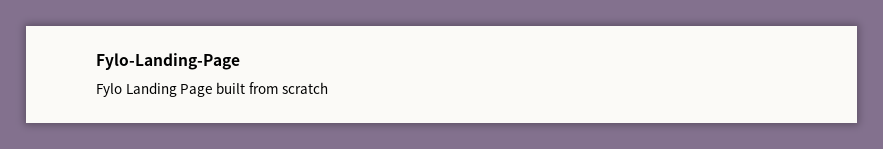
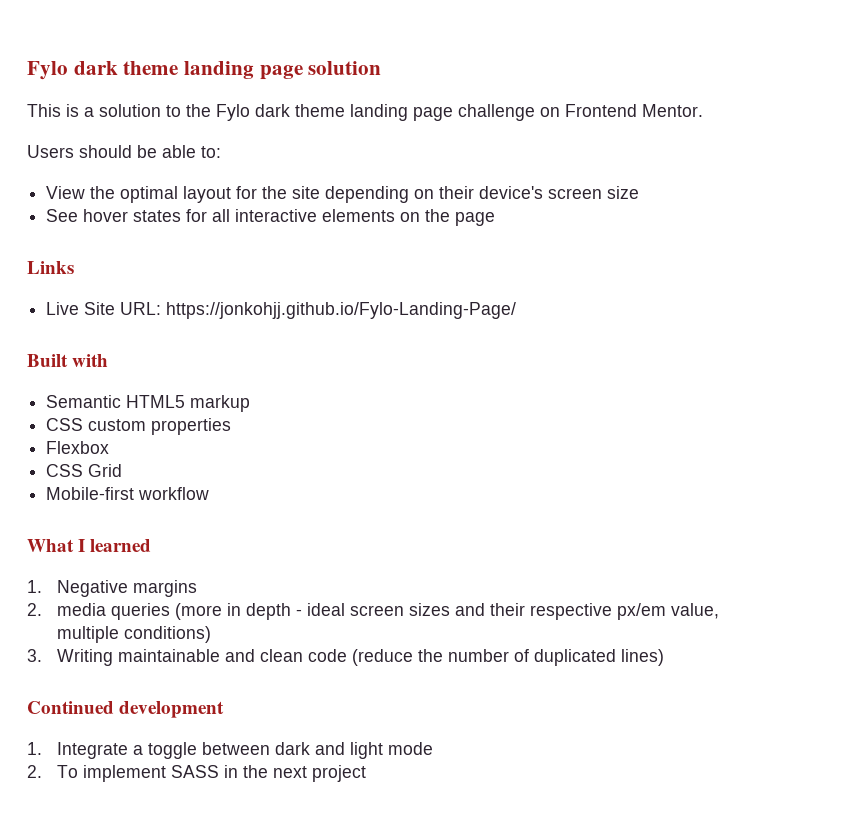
- Fylo-Landing-Page
- Fylo Landing Page built from scratch
+ Fylo dark theme landing page solution
+ This is a solution to the Fylo dark theme landing page challenge on Frontend Mentor.
+ Users should be able to:
+ View the optimal layout for the site depending on their device's screen size
+ See hover states for all interactive elements on the page
+ Links
+ Live Site URL: https://jonkohjj.github.io/Fylo-Landing-Page/
+ Built with
+ Semantic HTML5 markup
+ CSS custom properties
+ Flexbox
+ CSS Grid
+ Mobile-first workflow
+ What I learned
+ 1. Negative margins
+ 2. media queries (more in depth - ideal screen sizes and their respective px/em value, multiple conditions)
+ 3. Writing maintainable and clean code (reduce the number of duplicated lines)
+ Continued development
+ 1. Integrate a toggle between dark and light mode
+ 2. To implement SASS in the next project

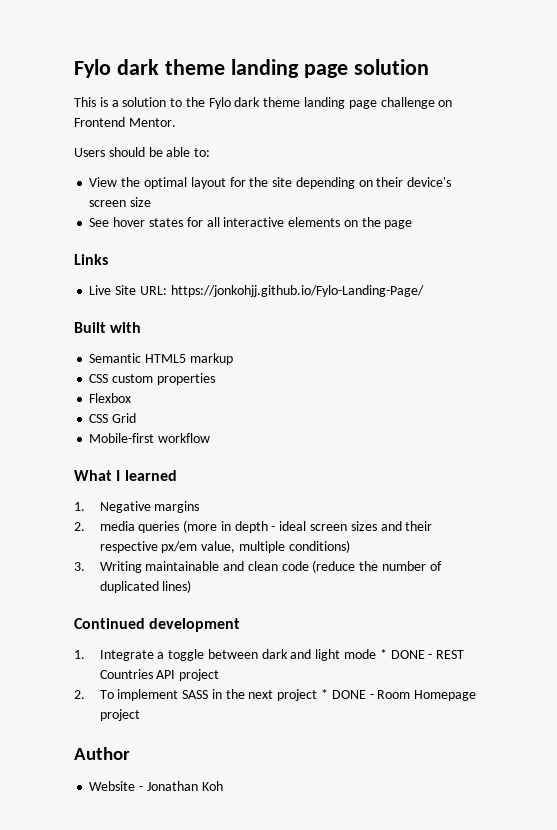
- 1. Integrate a toggle between dark and light mode
+ 1. Integrate a toggle between dark and light mode * DONE - REST Countries API project
- 2. To implement SASS in the next project
+ 2. To implement SASS in the next project * DONE - Room Homepage project
+ Author
+ Website - Jonathan Koh

